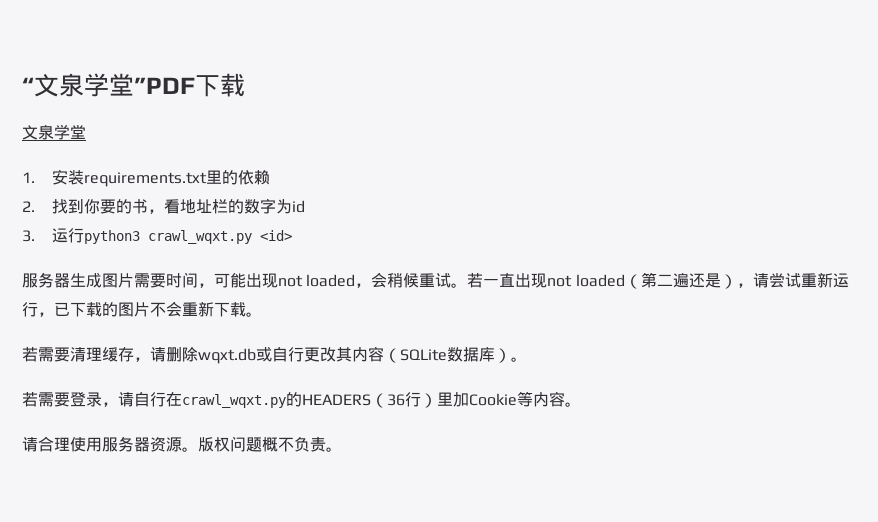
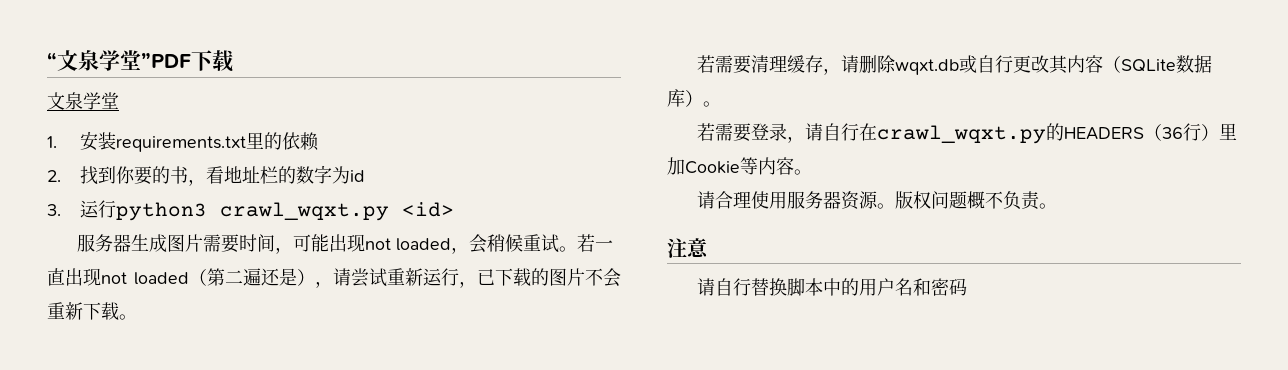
+ 注意
+ 请自行替换脚本中的用户名和密码

